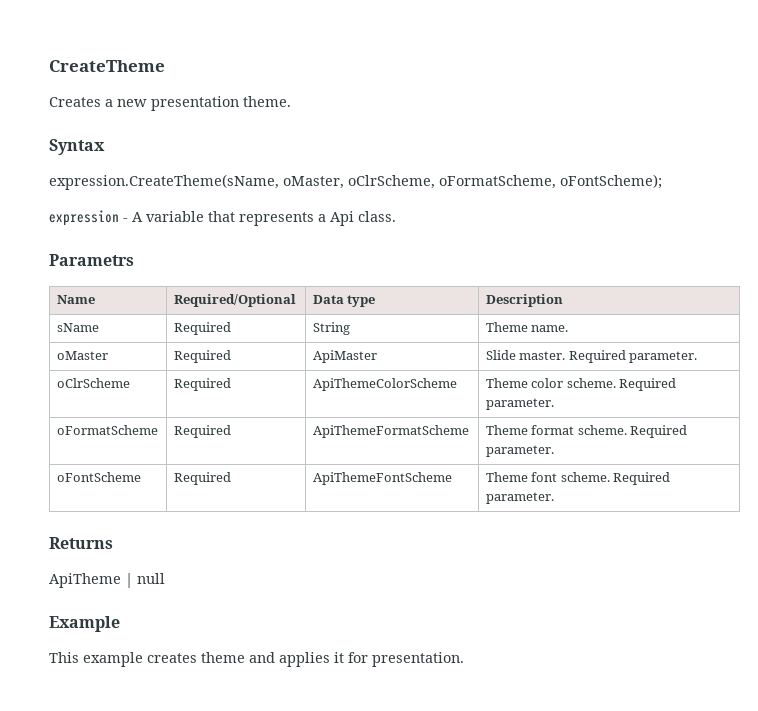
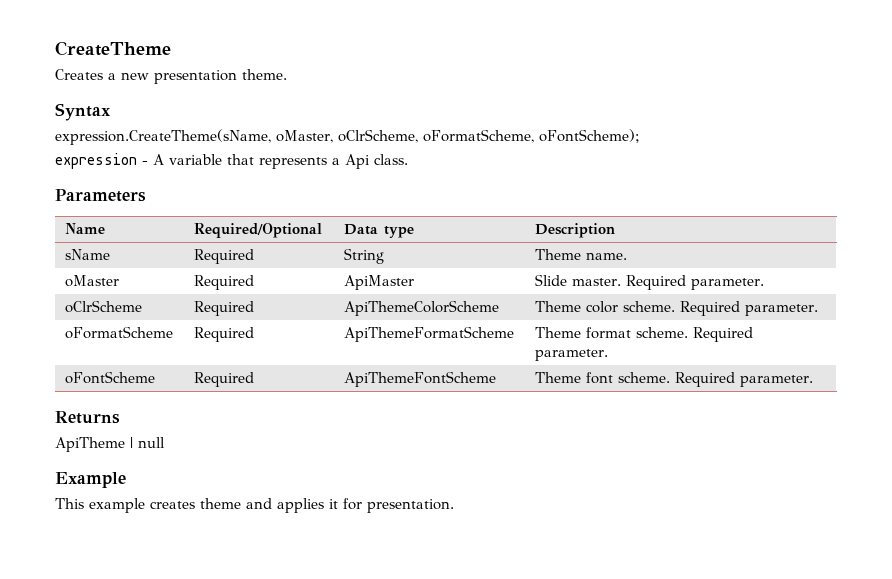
- Parametrs
+ Parameters

